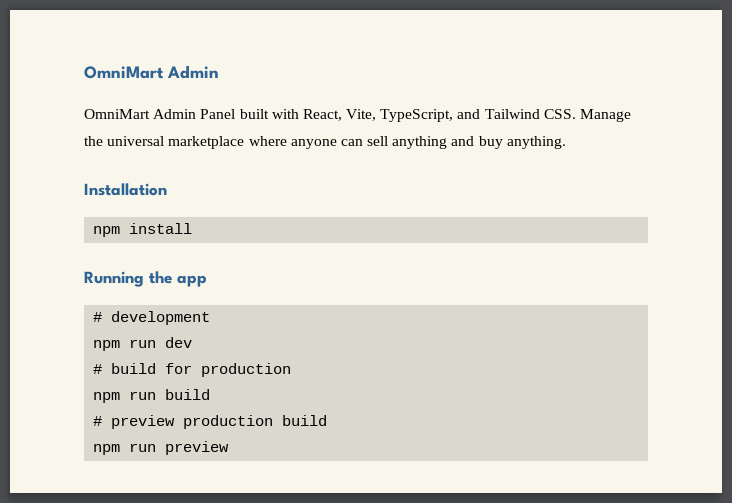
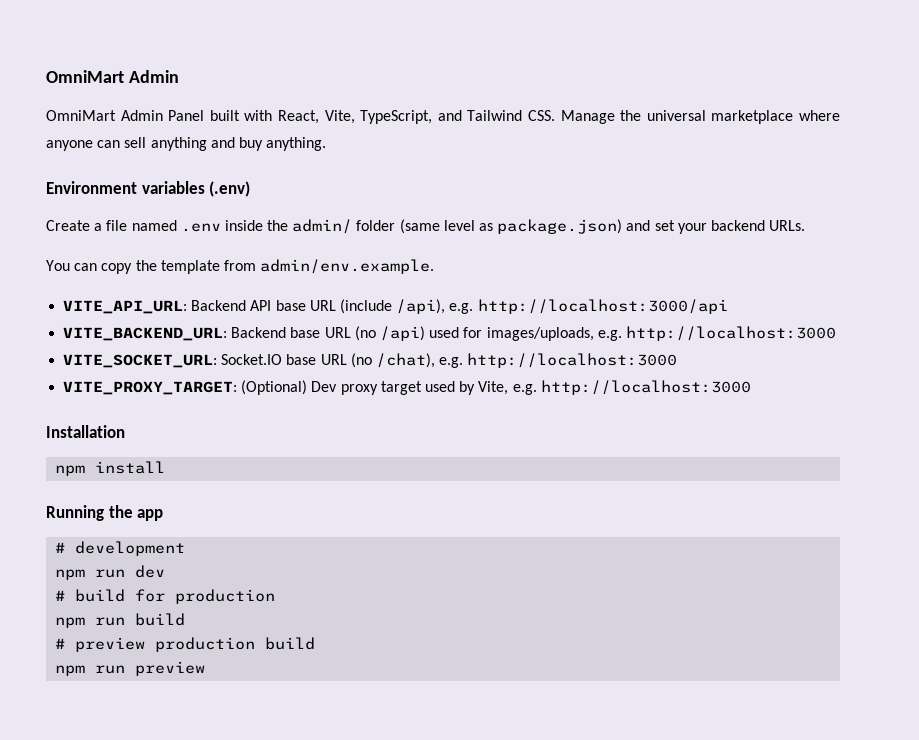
+ Environment variables (.env)
+ Create a file named .env inside the admin/ folder (same level as package.json) and set your backend URLs.
+ You can copy the template from admin/env.example.
+ VITE_API_URL: Backend API base URL (include /api), e.g. http://localhost:3000/api
+ VITE_BACKEND_URL: Backend base URL (no /api) used for images/uploads, e.g. http://localhost:3000
+ VITE_SOCKET_URL: Socket.IO base URL (no /chat), e.g. http://localhost:3000
+ VITE_PROXY_TARGET: (Optional) Dev proxy target used by Vite, e.g. http://localhost:3000

